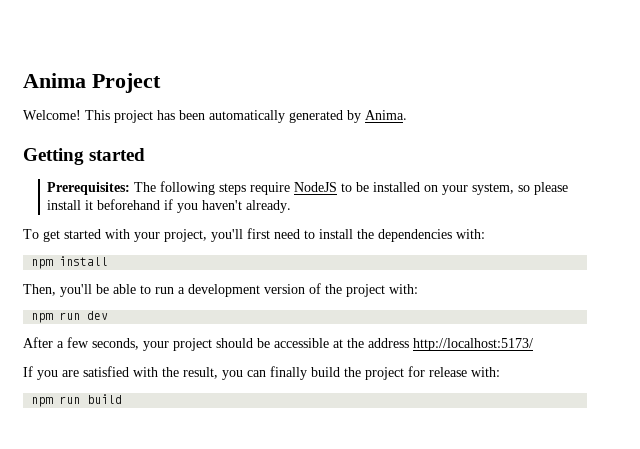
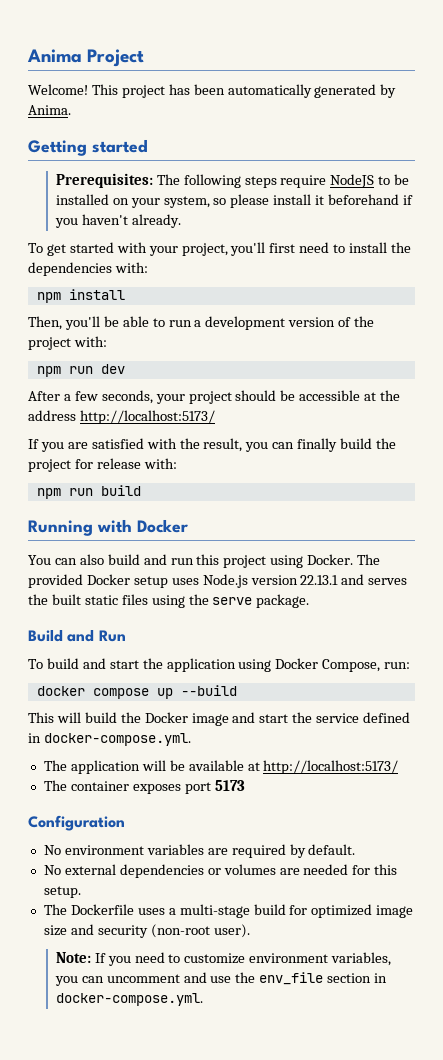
+ Running with Docker
+ You can also build and run this project using Docker. The provided Docker setup uses Node.js version 22.13.1 and serves the built static files using the serve package.
+ Build and Run
+ To build and start the application using Docker Compose, run:
+ docker compose up --build
+ This will build the Docker image and start the service defined in docker-compose.yml.
+ The application will be available at http://localhost:5173/
+ The container exposes port 5173
+ Configuration
+ No environment variables are required by default.
+ No external dependencies or volumes are needed for this setup.
+ The Dockerfile uses a multi-stage build for optimized image size and security (non-root user).
+ Note: If you need to customize environment variables, you can uncomment and use the env_file section in docker-compose.yml.

